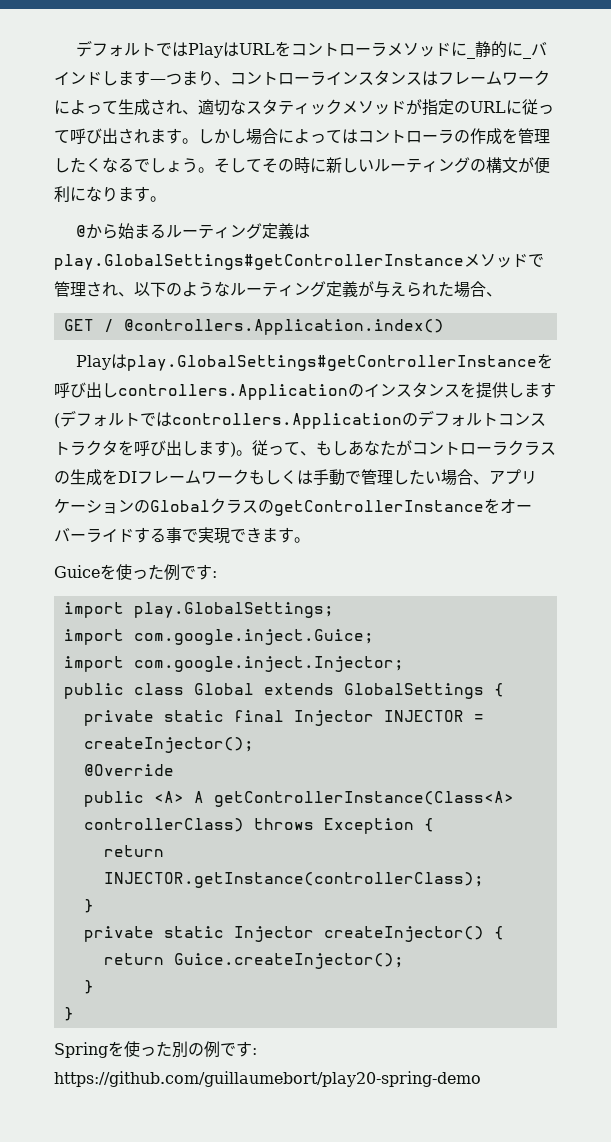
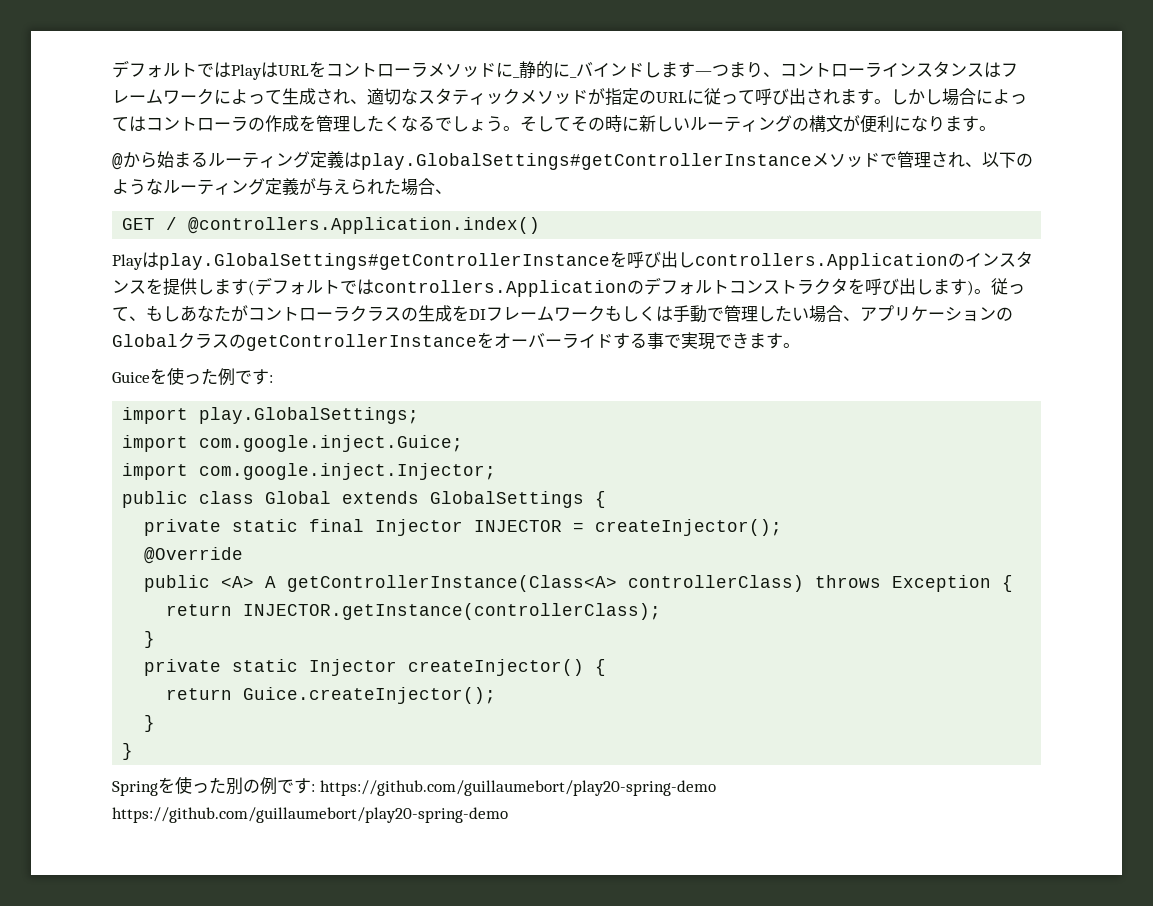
- Springを使った別の例です: https://github.com/guillaumebort/play20-spring-demo
+ Springを使った別の例です: https://github.com/guillaumebort/play20-spring-demo https://github.com/guillaumebort/play20-spring-demo

